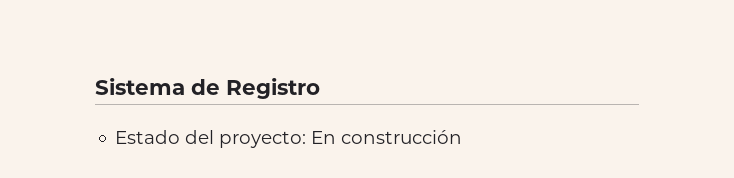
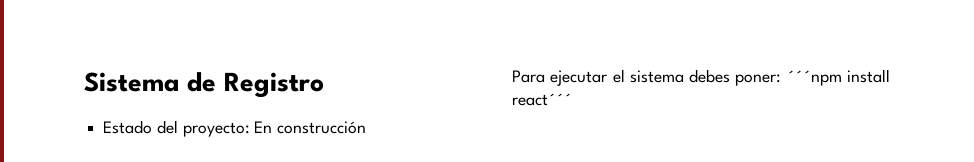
+ Para ejecutar el sistema debes poner: ´´´npm install react´´´

